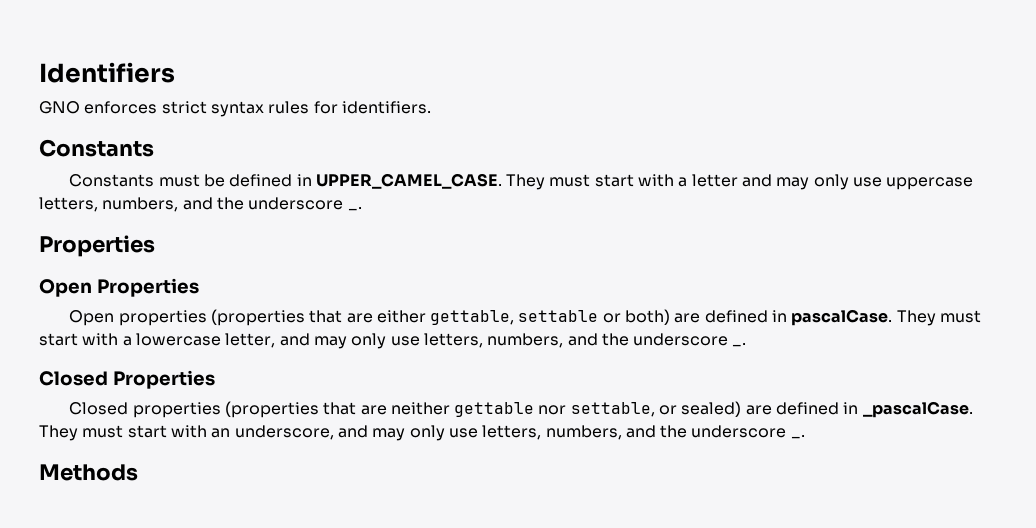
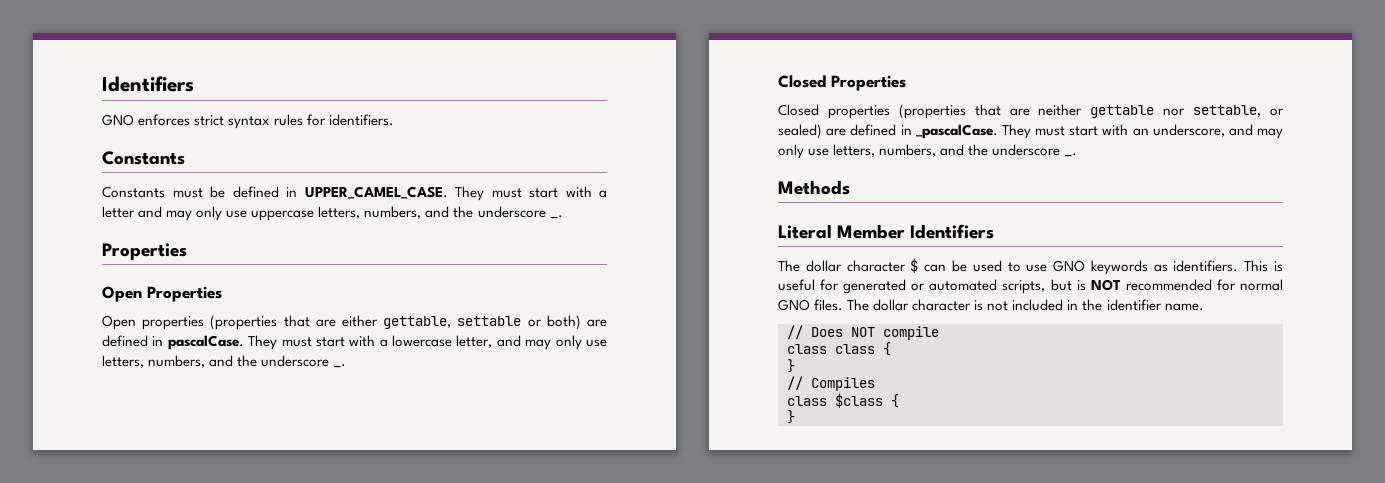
+ Literal Member Identifiers
+ The dollar character $ can be used to use GNO keywords as identifiers. This is useful for generated or automated scripts, but is NOT recommended for normal GNO files. The dollar character is not included in the identifier name.
+ // Does NOT compile
+ class class {
+ }
+ // Compiles
+ class $class {
+ }

